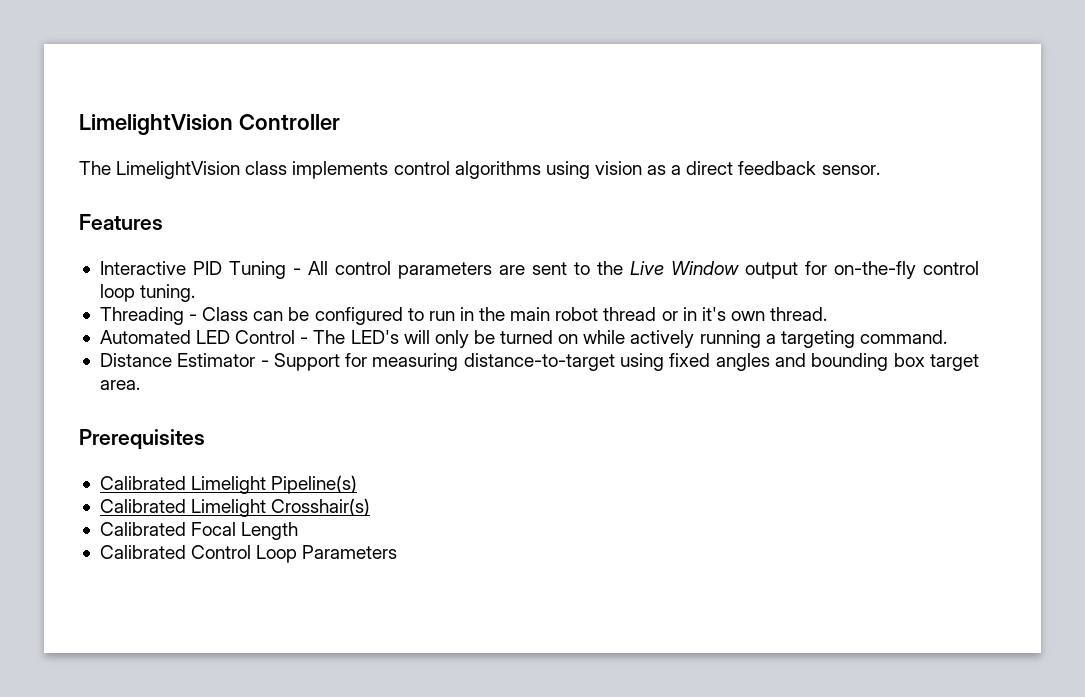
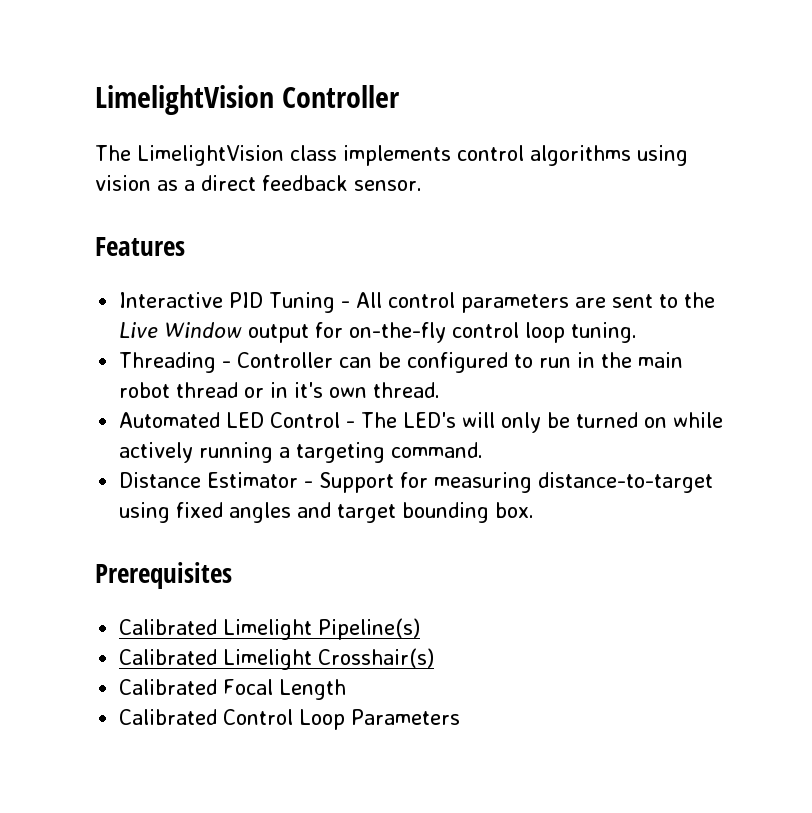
- Threading - Class can be configured to run in the main robot thread or in it's own thread.
+ Threading - Controller can be configured to run in the main robot thread or in it's own thread.
- Distance Estimator - Support for measuring distance-to-target using fixed angles and bounding box target area.
+ Distance Estimator - Support for measuring distance-to-target using fixed angles and target bounding box.

